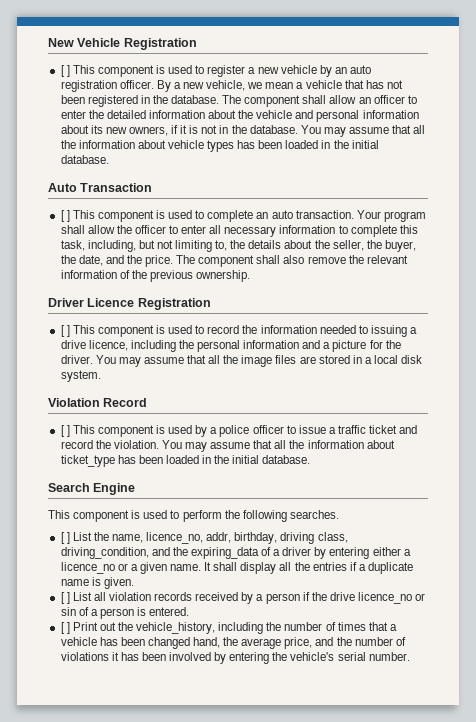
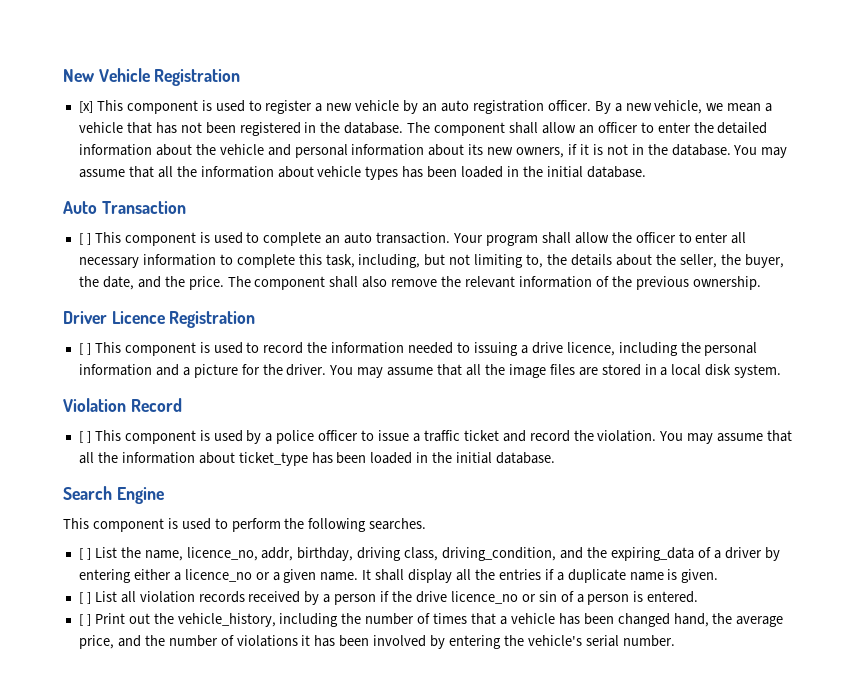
- [ ] This component is used to register a new vehicle by an auto registration officer.
+ [x] This component is used to register a new vehicle by an auto registration officer.

